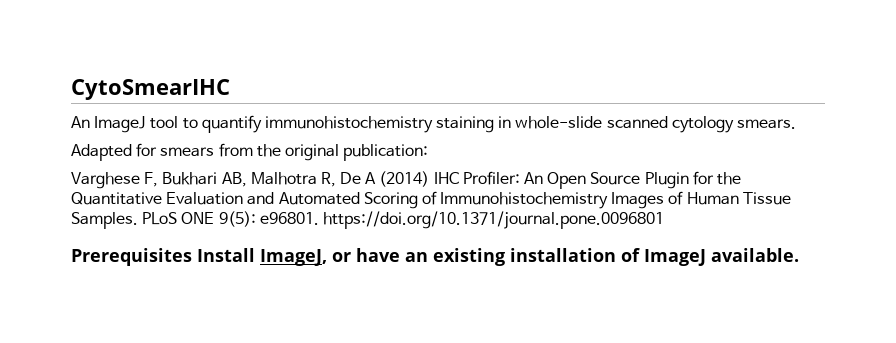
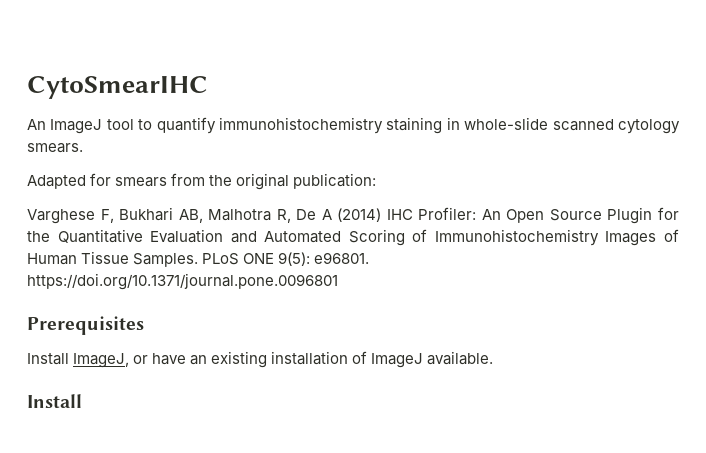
- Prerequisites Install ImageJ, or have an existing installation of ImageJ available.
+ Prerequisites
+ Install ImageJ, or have an existing installation of ImageJ available.
+ Install

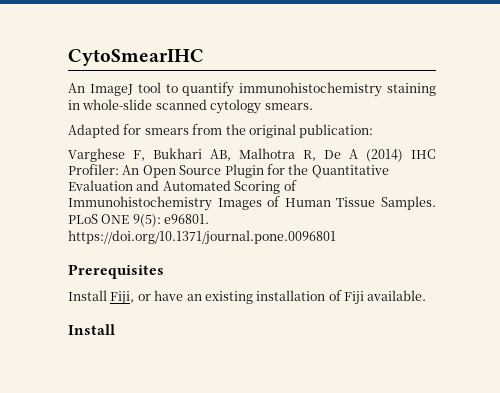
- Install ImageJ, or have an existing installation of ImageJ available.
+ Install Fiji, or have an existing installation of Fiji available.

